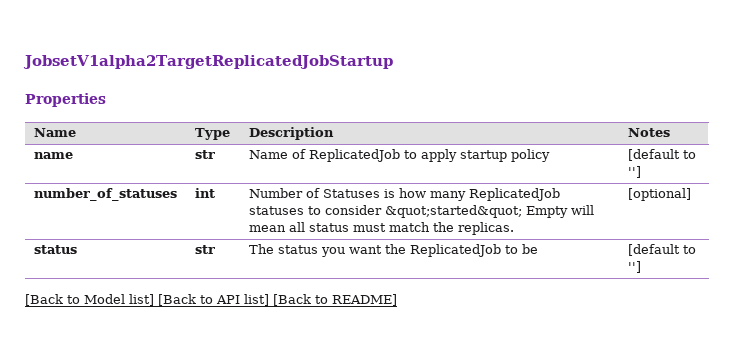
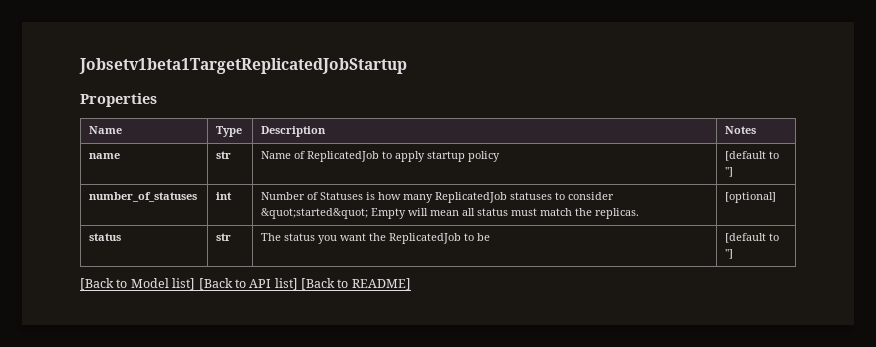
- JobsetV1alpha2TargetReplicatedJobStartup
+ Jobsetv1beta1TargetReplicatedJobStartup

